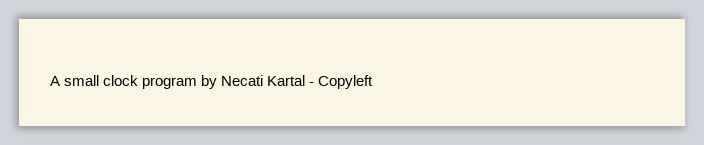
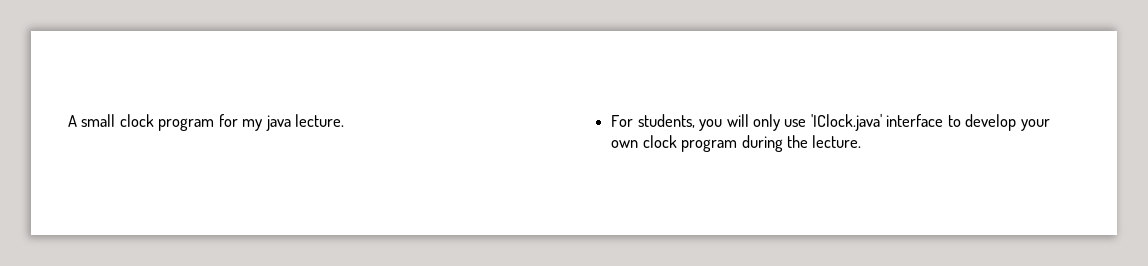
- A small clock program by Necati Kartal - Copyleft
+ A small clock program for my java lecture.
+ For students, you will only use 'IClock.java' interface to develop your own clock program during the lecture.

